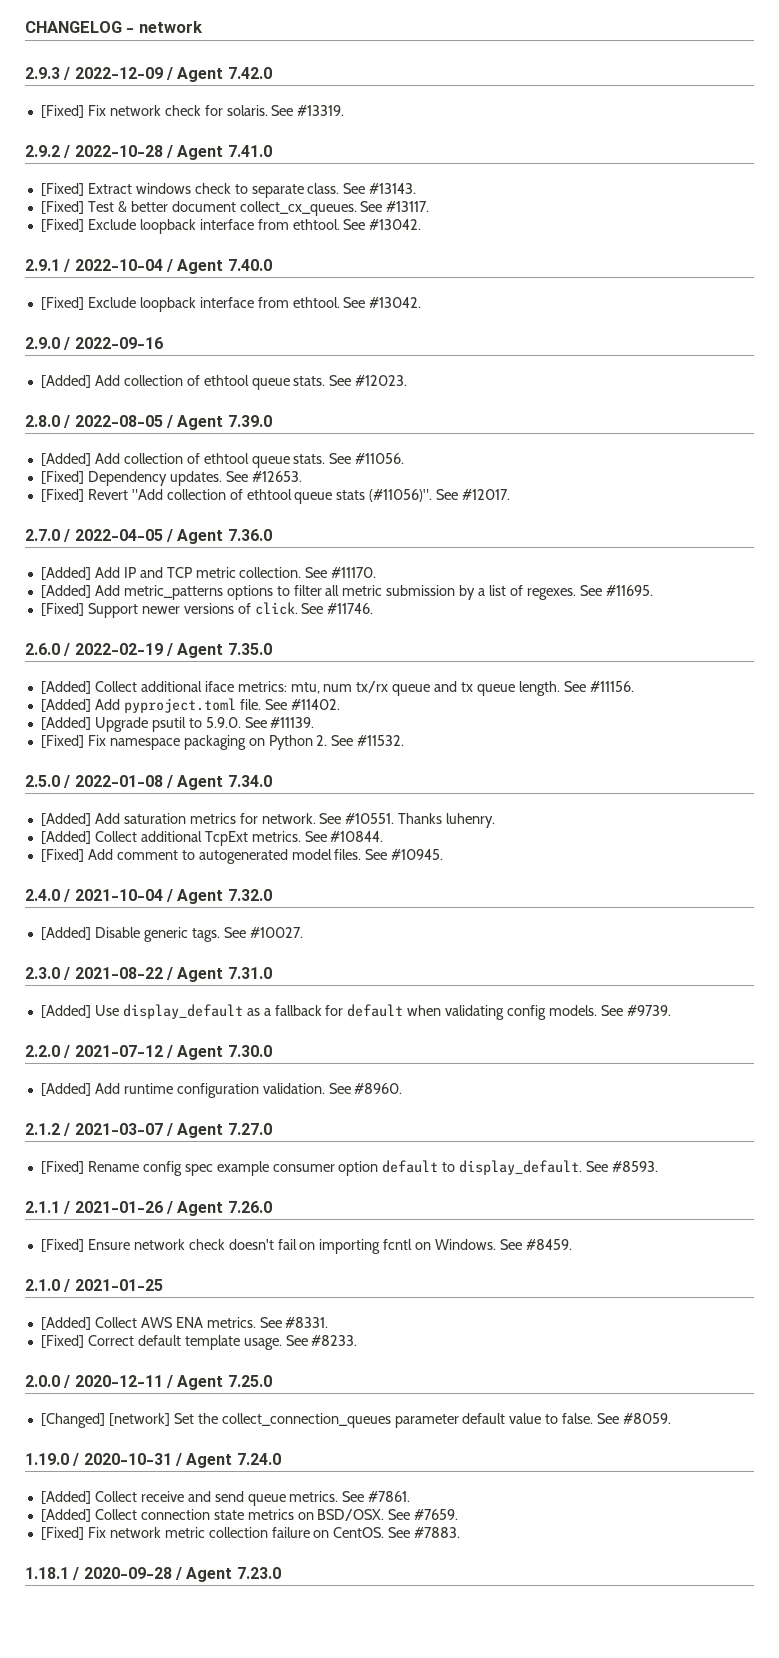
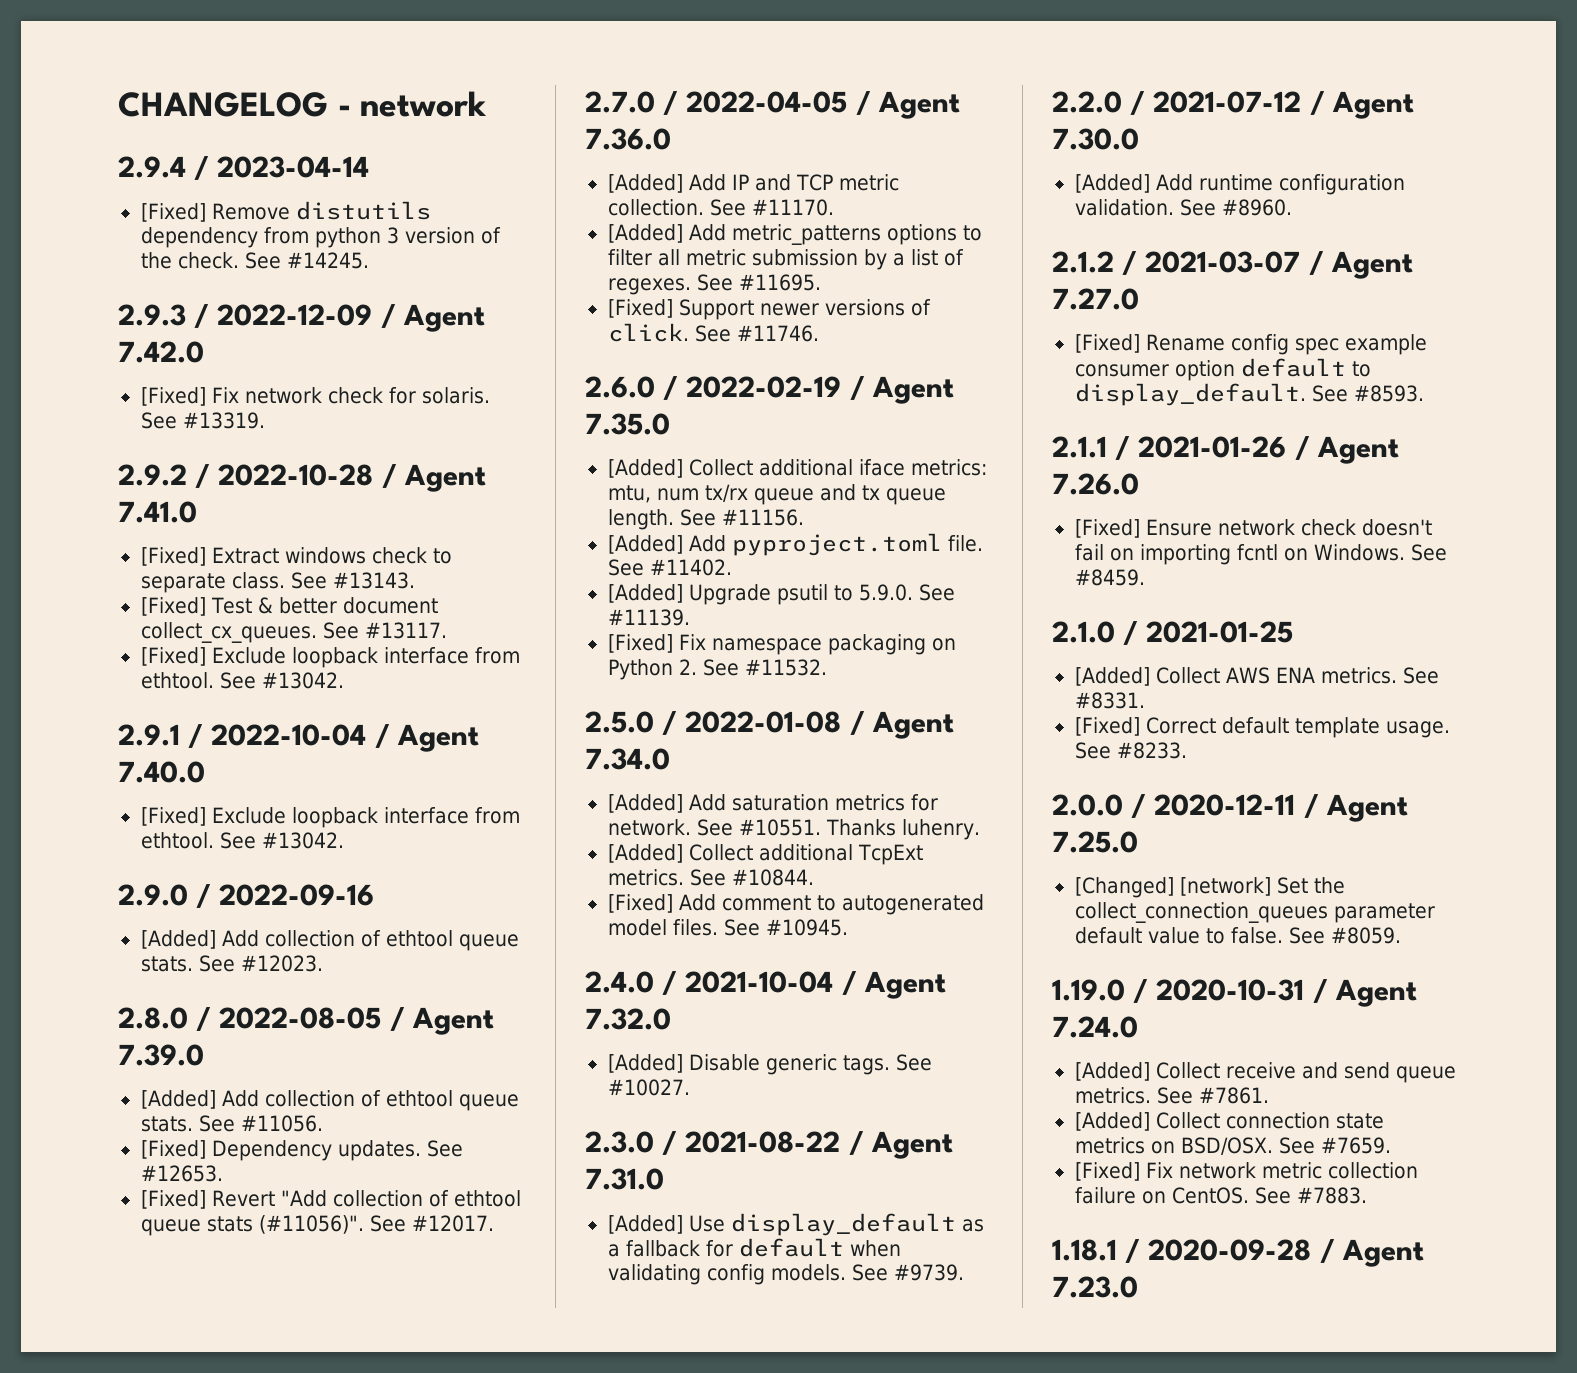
+ 2.9.4 / 2023-04-14
+ [Fixed] Remove distutils dependency from python 3 version of the check. See #14245.

